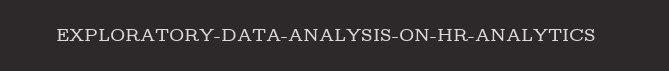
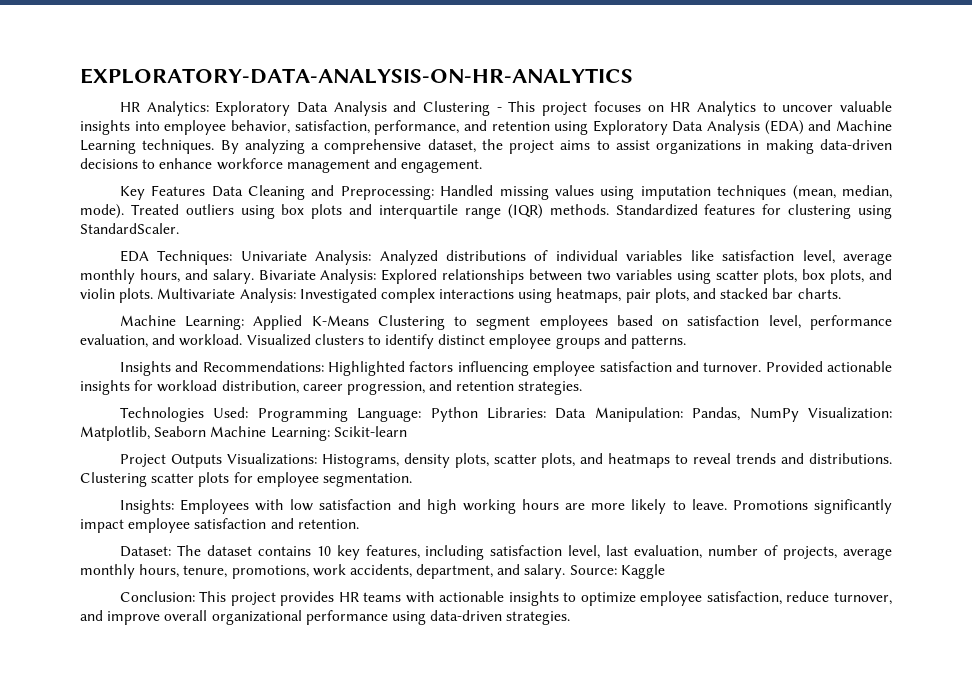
+ HR Analytics: Exploratory Data Analysis and Clustering - This project focuses on HR Analytics to uncover valuable insights into employee behavior, satisfaction, performance, and retention using Exploratory Data Analysis (EDA) and Machine Learning techniques. By analyzing a comprehensive dataset, the project aims to assist organizations in making data-driven decisions to enhance workforce management and engagement.
+ Key Features Data Cleaning and Preprocessing: Handled missing values using imputation techniques (mean, median, mode). Treated outliers using box plots and interquartile range (IQR) methods. Standardized features for clustering using StandardScaler.
+ EDA Techniques: Univariate Analysis: Analyzed distributions of individual variables like satisfaction level, average monthly hours, and salary. Bivariate Analysis: Explored relationships between two variables using scatter plots, box plots, and violin plots. Multivariate Analysis: Investigated complex interactions using heatmaps, pair plots, and stacked bar charts.
+ Machine Learning: Applied K-Means Clustering to segment employees based on satisfaction level, performance evaluation, and workload. Visualized clusters to identify distinct employee groups and patterns.
+ Insights and Recommendations: Highlighted factors influencing employee satisfaction and turnover. Provided actionable insights for workload distribution, career progression, and retention strategies.
+ Technologies Used: Programming Language: Python Libraries: Data Manipulation: Pandas, NumPy Visualization: Matplotlib, Seaborn Machine Learning: Scikit-learn
+ Project Outputs Visualizations: Histograms, density plots, scatter plots, and heatmaps to reveal trends and distributions. Clustering scatter plots for employee segmentation.
+ Insights: Employees with low satisfaction and high working hours are more likely to leave. Promotions significantly impact employee satisfaction and retention.
+ Dataset: The dataset contains 10 key features, including satisfaction level, last evaluation, number of projects, average monthly hours, tenure, promotions, work accidents, department, and salary. Source: Kaggle
+ Conclusion: This project provides HR teams with actionable insights to optimize employee satisfaction, reduce turnover, and improve overall organizational performance using data-driven strategies.

